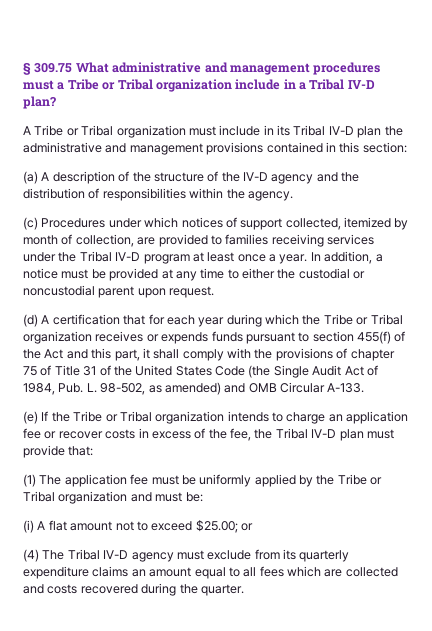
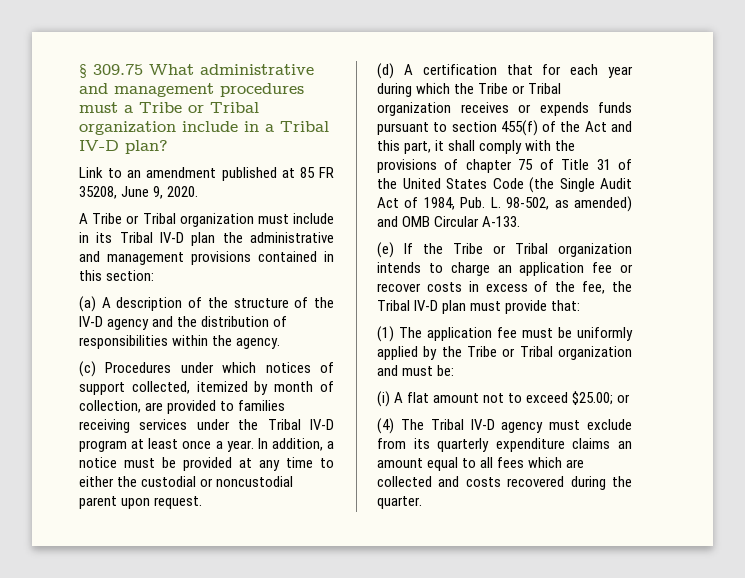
+ Link to an amendment published at 85 FR 35208, June 9, 2020.

